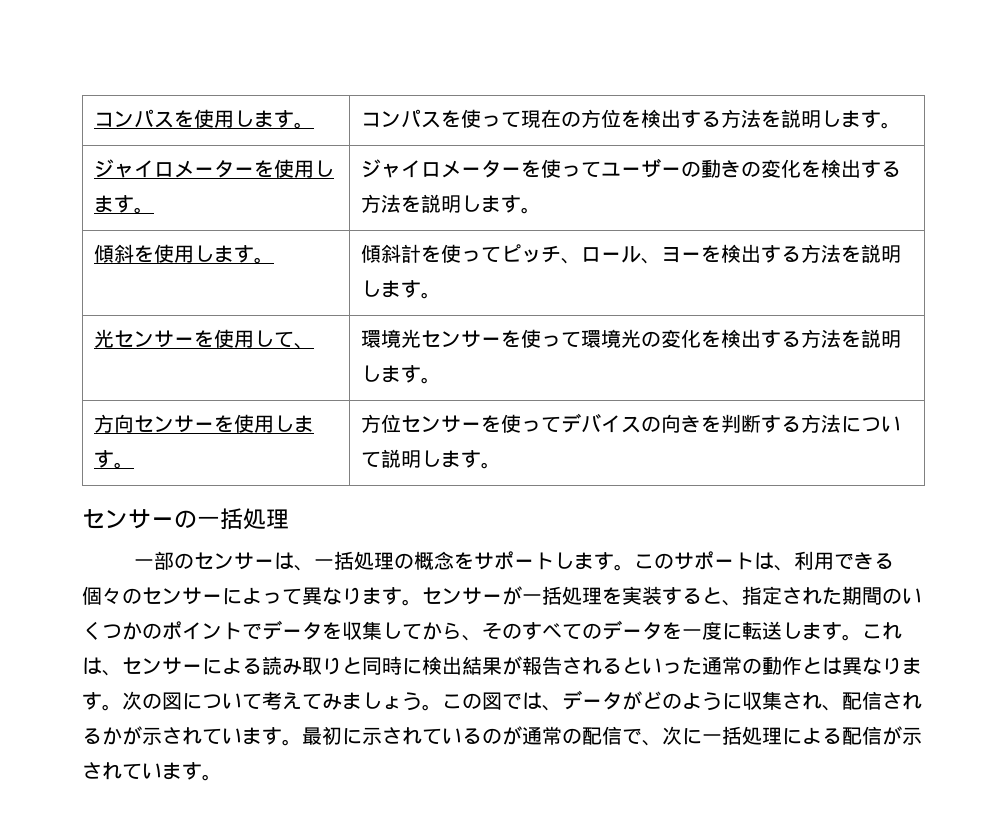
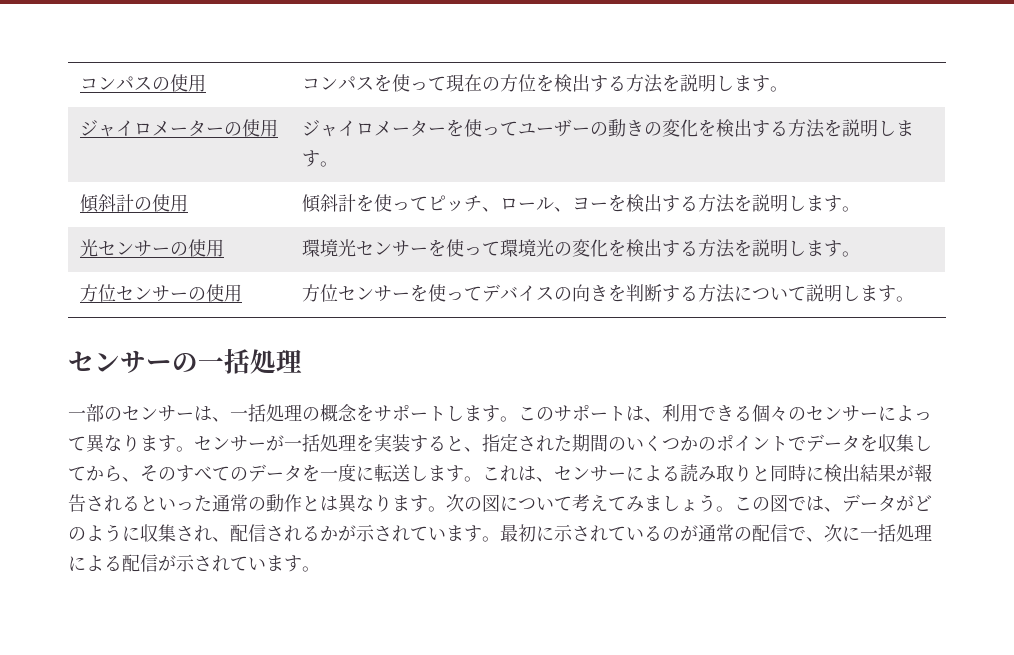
- コンパスを使用します。 | コンパスを使って現在の方位を検出する方法を説明します。
+ コンパスの使用 | コンパスを使って現在の方位を検出する方法を説明します。
- ジャイロメーターを使用します。 | ジャイロメーターを使ってユーザーの動きの変化を検出する方法を説明します。
+ ジャイロメーターの使用 | ジャイロメーターを使ってユーザーの動きの変化を検出する方法を説明します。
- 傾斜を使用します。 | 傾斜計を使ってピッチ、ロール、ヨーを検出する方法を説明します。
+ 傾斜計の使用 | 傾斜計を使ってピッチ、ロール、ヨーを検出する方法を説明します。
- 光センサーを使用して、 | 環境光センサーを使って環境光の変化を検出する方法を説明します。
+ 光センサーの使用 | 環境光センサーを使って環境光の変化を検出する方法を説明します。
- 方向センサーを使用します。 | 方位センサーを使ってデバイスの向きを判断する方法について説明します。
+ 方位センサーの使用 | 方位センサーを使ってデバイスの向きを判断する方法について説明します。

